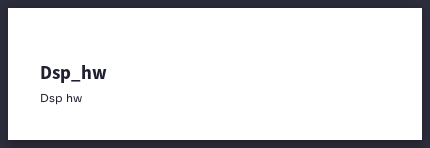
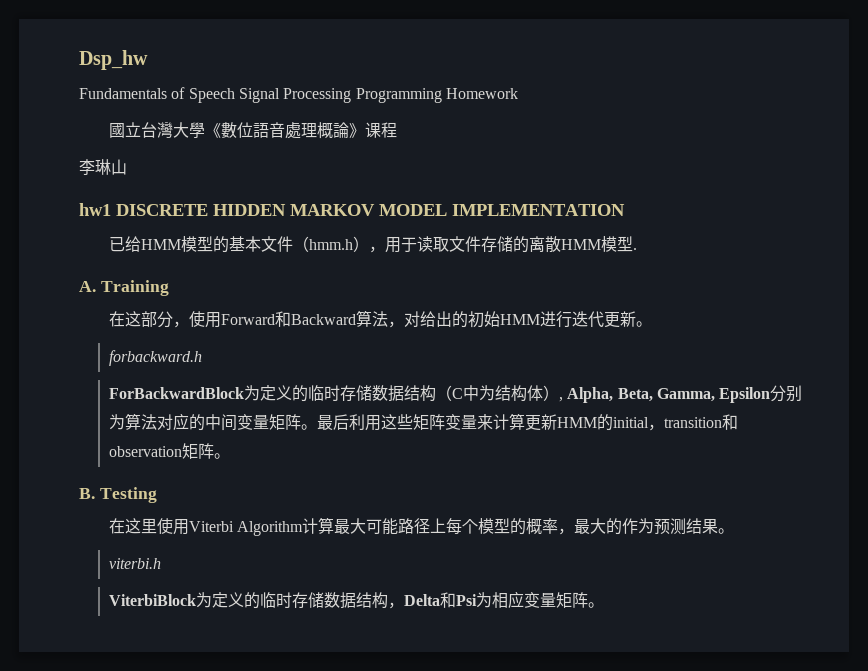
- Dsp hw
+ Fundamentals of Speech Signal Processing Programming Homework
+ 國立台灣大學《數位語音處理概論》课程
+ 李琳山
+ hw1 DISCRETE HIDDEN MARKOV MODEL IMPLEMENTATION
+ 已给HMM模型的基本文件（hmm.h），用于读取文件存储的离散HMM模型.
+ A. Training
+ 在这部分，使用Forward和Backward算法，对给出的初始HMM进行迭代更新。
+ forbackward.h
+ ForBackwardBlock为定义的临时存储数据结构（C中为结构体）, Alpha, Beta, Gamma, Epsilon分别为算法对应的中间变量矩阵。最后利用这些矩阵变量来计算更新HMM的initial，transition和observation矩阵。
+ B. Testing
+ 在这里使用Viterbi Algorithm计算最大可能路径上每个模型的概率，最大的作为预测结果。
+ viterbi.h
+ ViterbiBlock为定义的临时存储数据结构，Delta和Psi为相应变量矩阵。

